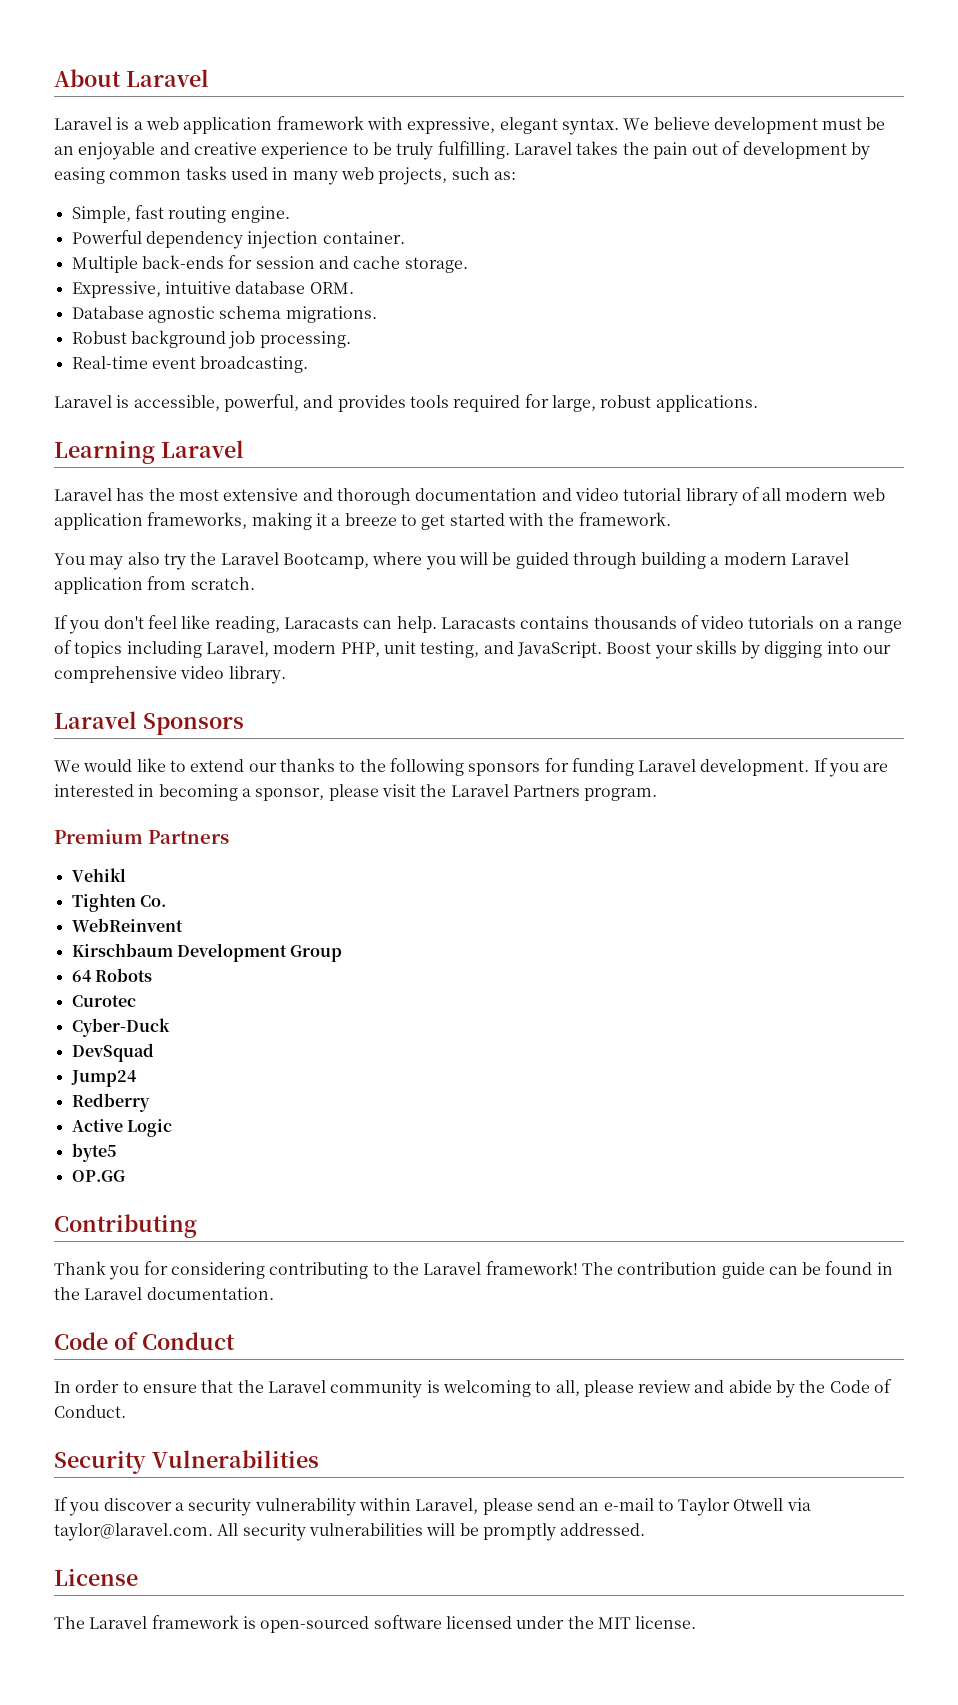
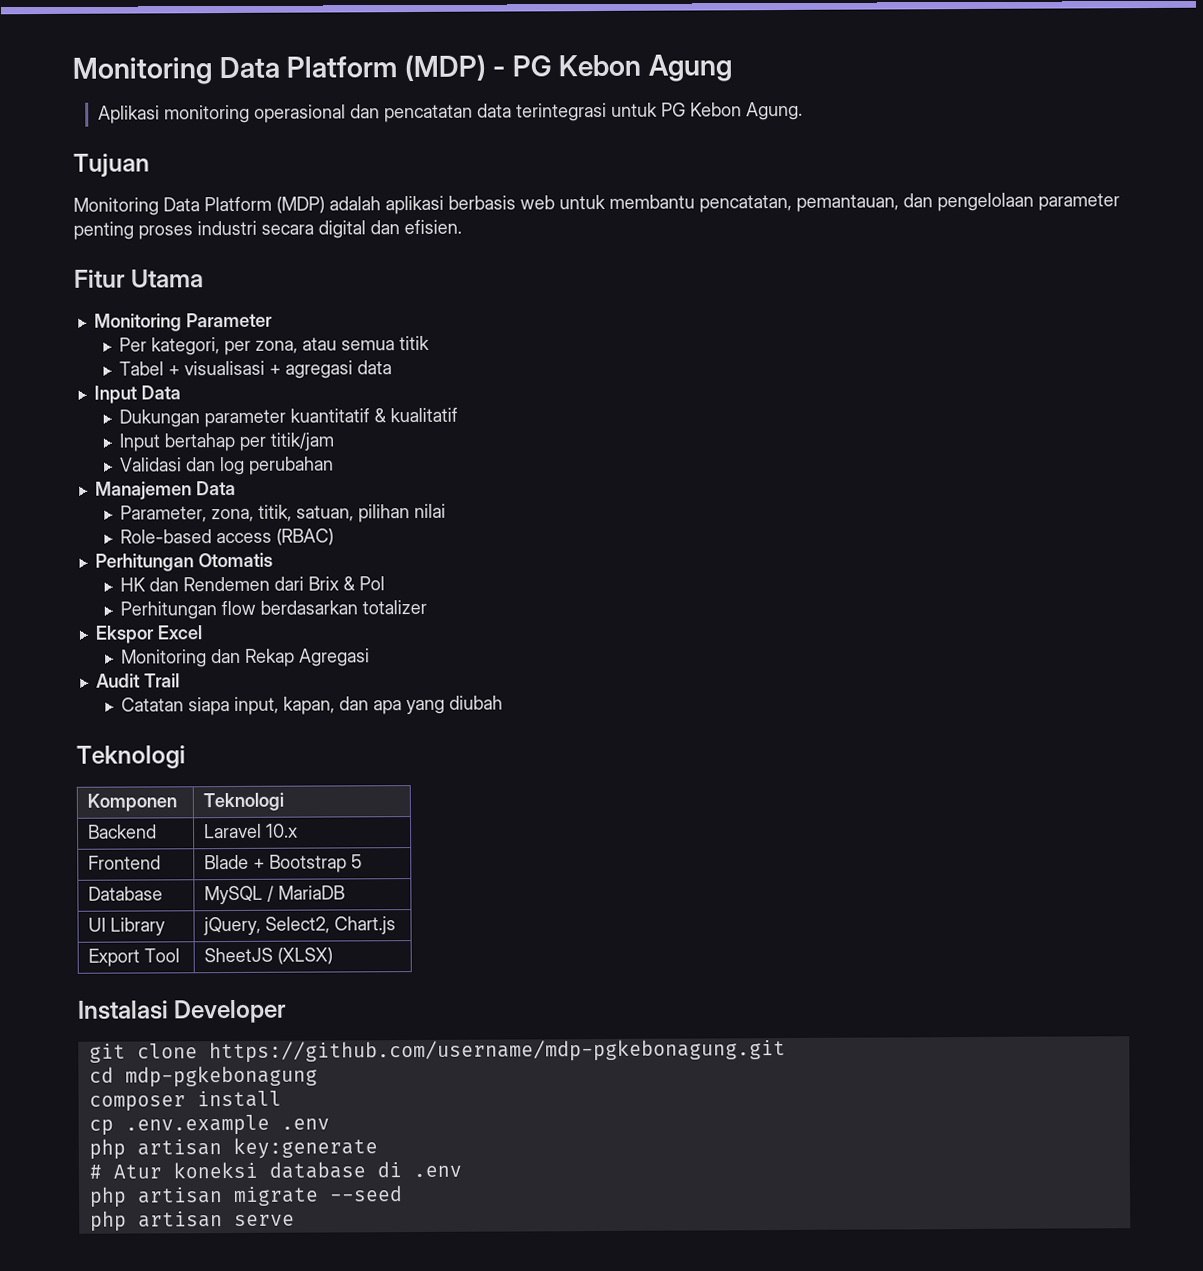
- About Laravel
- Laravel is a web application framework with expressive, elegant syntax. We believe development must be an enjoyable and creative experience to be truly fulfilling. Laravel takes the pain out of development by easing common tasks used in many web projects, such as:
- Simple, fast routing engine.
- Powerful dependency injection container.
- Multiple back-ends for session and cache storage.
- Expressive, intuitive database ORM.
- Database agnostic schema migrations.
- Robust background job processing.
- Real-time event broadcasting.
- Laravel is accessible, powerful, and provides tools required for large, robust applications.
- Learning Laravel
- Laravel has the most extensive and thorough documentation and video tutorial library of all modern web application frameworks, making it a breeze to get started with the framework.
- You may also try the Laravel Bootcamp, where you will be guided through building a modern Laravel application from scratch.
- If you don't feel like reading, Laracasts can help. Laracasts contains thousands of video tutorials on a range of topics including Laravel, modern PHP, unit testing, and JavaScript. Boost your skills by digging into our comprehensive video library.
- Laravel Sponsors
- We would like to extend our thanks to the following sponsors for funding Laravel development. If you are interested in becoming a sponsor, please visit the Laravel Partners program.
- Premium Partners
- Vehikl
- Tighten Co.
- WebReinvent
- Kirschbaum Development Group
- 64 Robots
- Curotec
- Cyber-Duck
- DevSquad
- Jump24
- Redberry
- Active Logic
- byte5
- OP.GG
- Contributing
- Thank you for considering contributing to the Laravel framework! The contribution guide can be found in the Laravel documentation.
- Code of Conduct
- In order to ensure that the Laravel community is welcoming to all, please review and abide by the Code of Conduct.
- Security Vulnerabilities
- If you discover a security vulnerability within Laravel, please send an e-mail to Taylor Otwell via taylor@laravel.com. All security vulnerabilities will be promptly addressed.
- License
- The Laravel framework is open-sourced software licensed under the MIT license.
+ Monitoring Data Platform (MDP) - PG Kebon Agung
+ Aplikasi monitoring operasional dan pencatatan data terintegrasi untuk PG Kebon Agung.
+ Tujuan
+ Monitoring Data Platform (MDP) adalah aplikasi berbasis web untuk membantu pencatatan, pemantauan, dan pengelolaan parameter penting proses industri secara digital dan efisien.
+ Fitur Utama
+ Monitoring Parameter
+ Per kategori, per zona, atau semua titik
+ Tabel + visualisasi + agregasi data
+ Input Data
+ Dukungan parameter kuantitatif & kualitatif
+ Input bertahap per titik/jam
+ Validasi dan log perubahan
+ Manajemen Data
+ Parameter, zona, titik, satuan, pilihan nilai
+ Role-based access (RBAC)
+ Perhitungan Otomatis
+ HK dan Rendemen dari Brix & Pol
+ Perhitungan flow berdasarkan totalizer
+ Ekspor Excel
+ Monitoring dan Rekap Agregasi
+ Audit Trail
+ Catatan siapa input, kapan, dan apa yang diubah
+ Teknologi
+ Komponen | Teknologi
+ Backend | Laravel 10.x
+ Frontend | Blade + Bootstrap 5
+ Database | MySQL / MariaDB
+ UI Library | jQuery, Select2, Chart.js
+ Export Tool | SheetJS (XLSX)
+ Instalasi Developer
+ git clone https://github.com/username/mdp-pgkebonagung.git
+ cd mdp-pgkebonagung
+ composer install
+ cp .env.example .env
+ php artisan key:generate
+ # Atur koneksi database di .env
+ php artisan migrate --seed
+ php artisan serve

